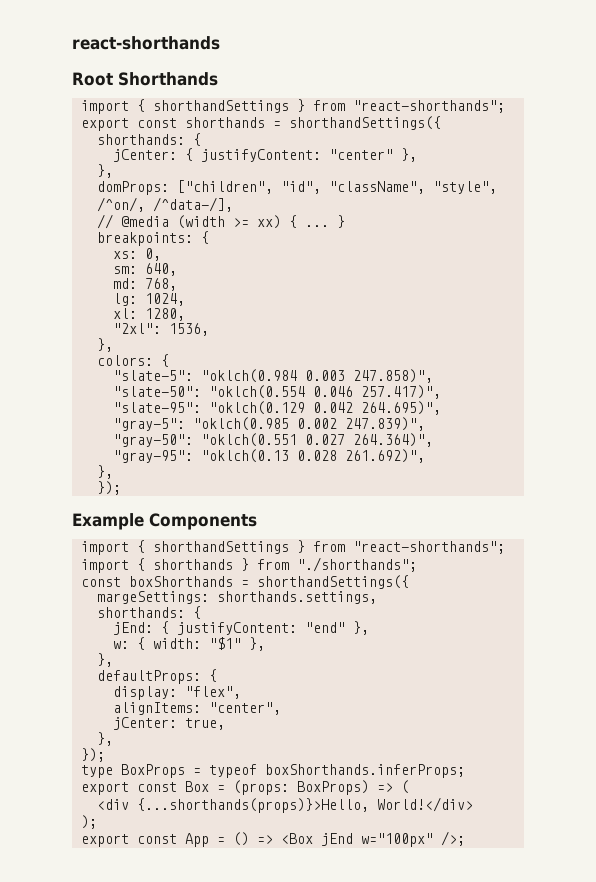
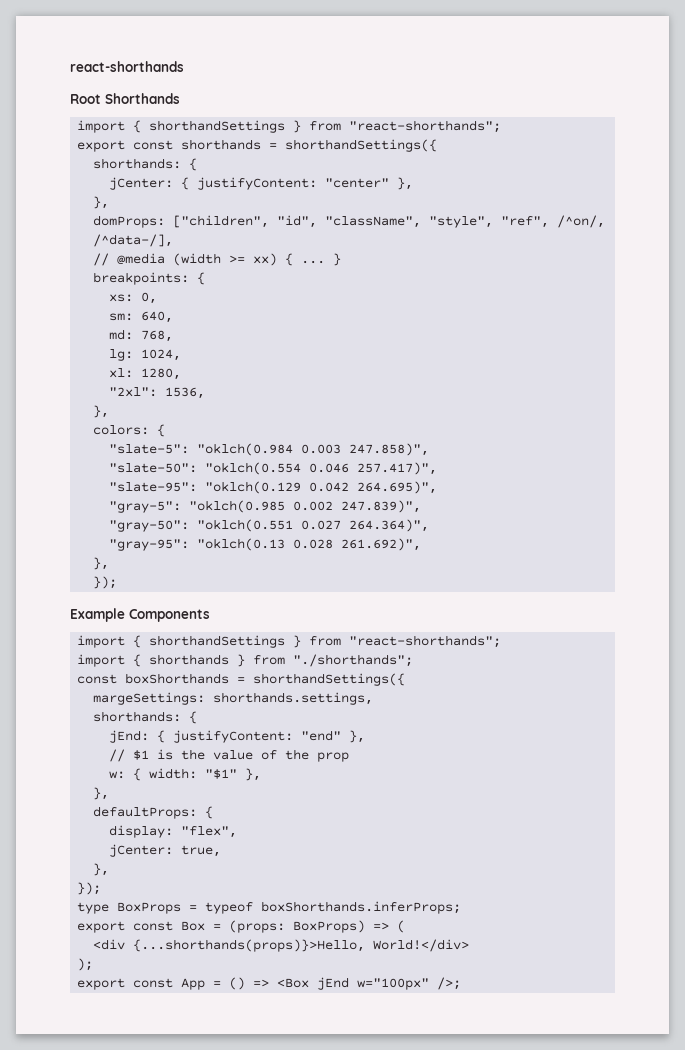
- domProps: ["children", "id", "className", "style", /^on/, /^data-/],
+ domProps: ["children", "id", "className", "style", "ref", /^on/, /^data-/],
+ // $1 is the value of the prop
- alignItems: "center",

